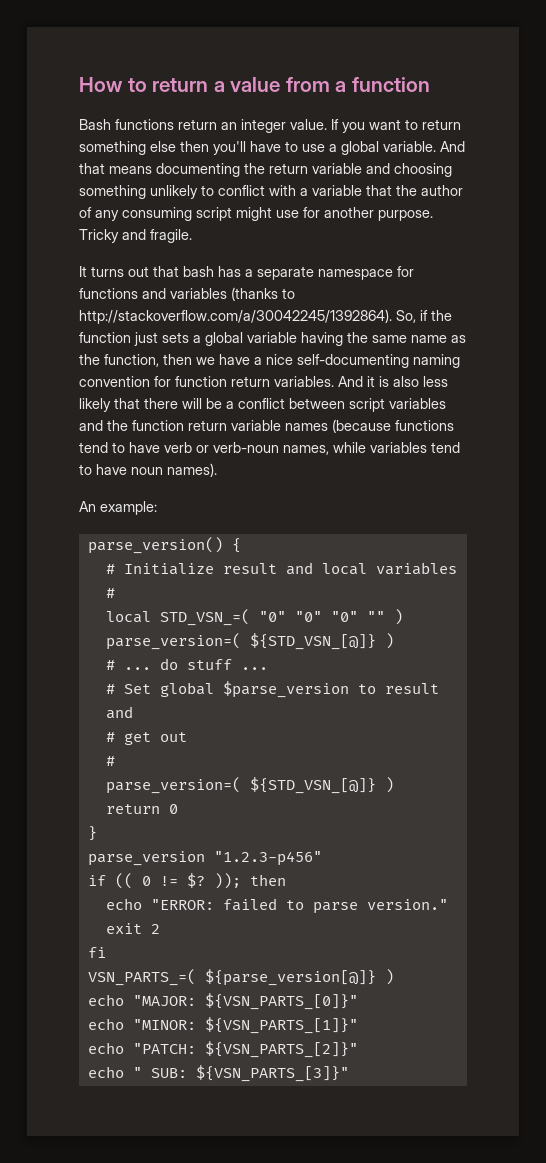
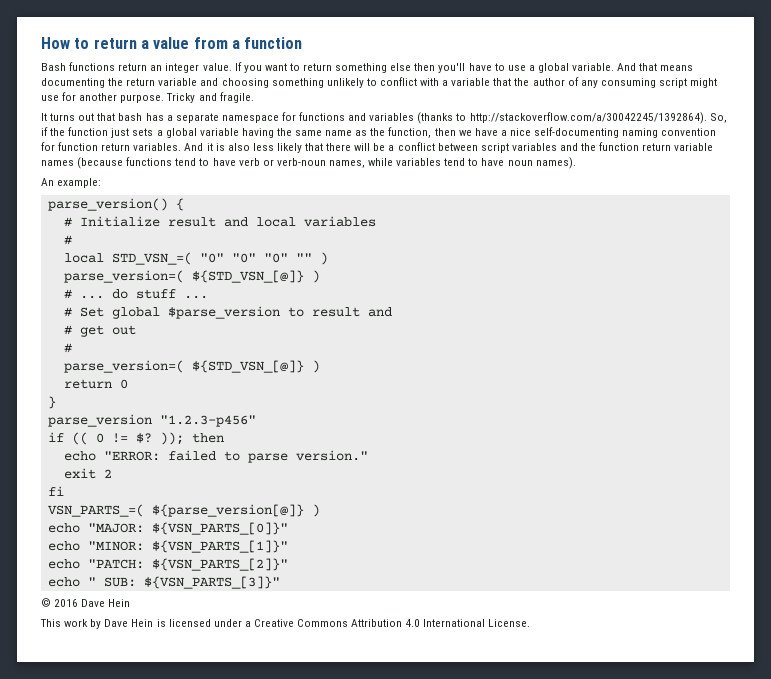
+ © 2016 Dave Hein
+ This work by Dave Hein is licensed under a Creative Commons Attribution 4.0 International License.

